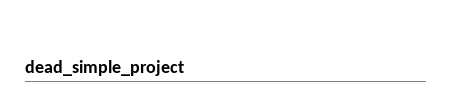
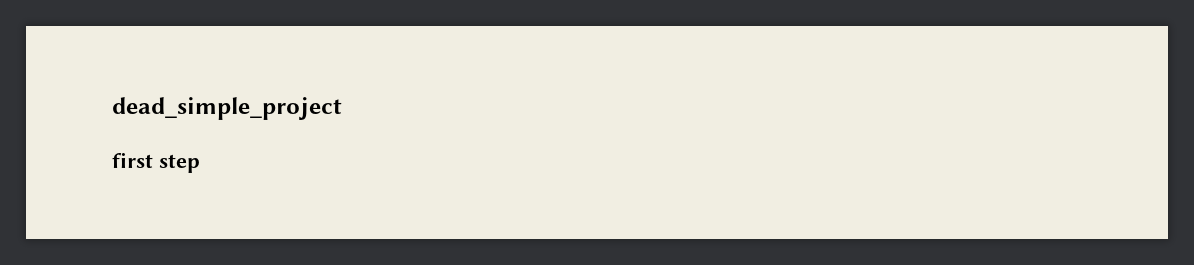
+ first step

